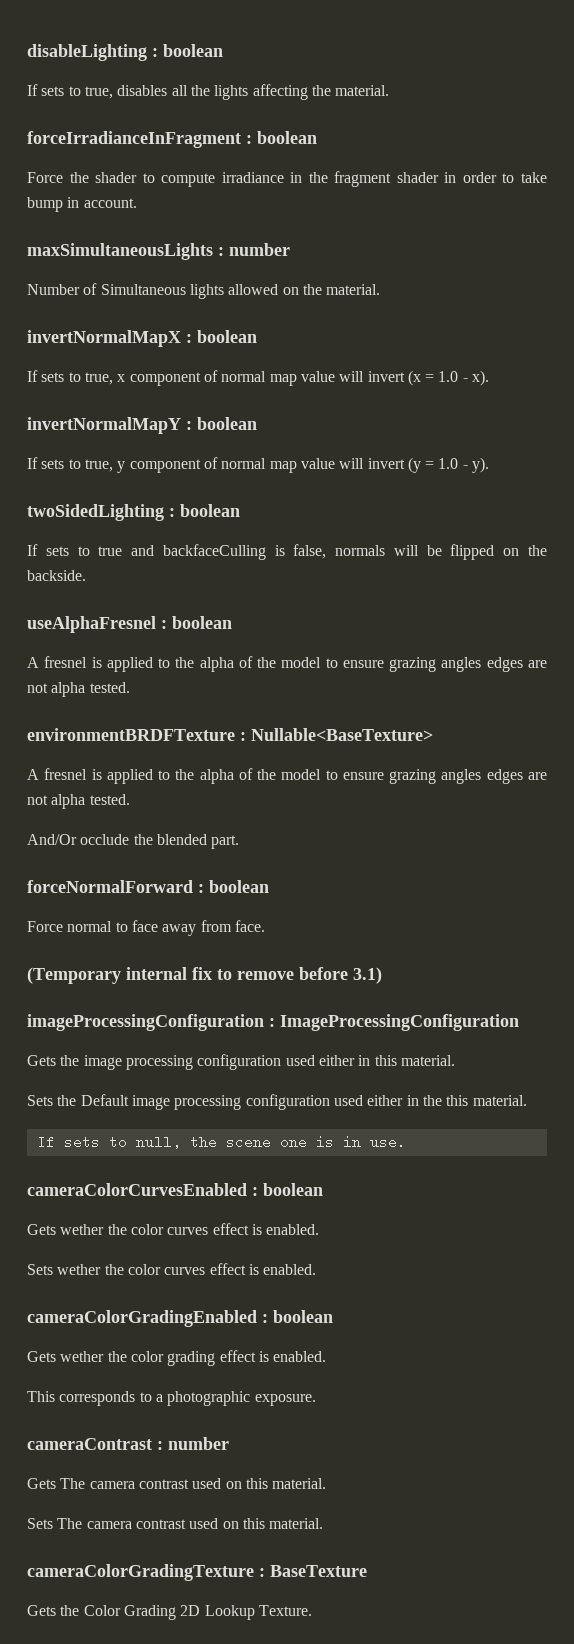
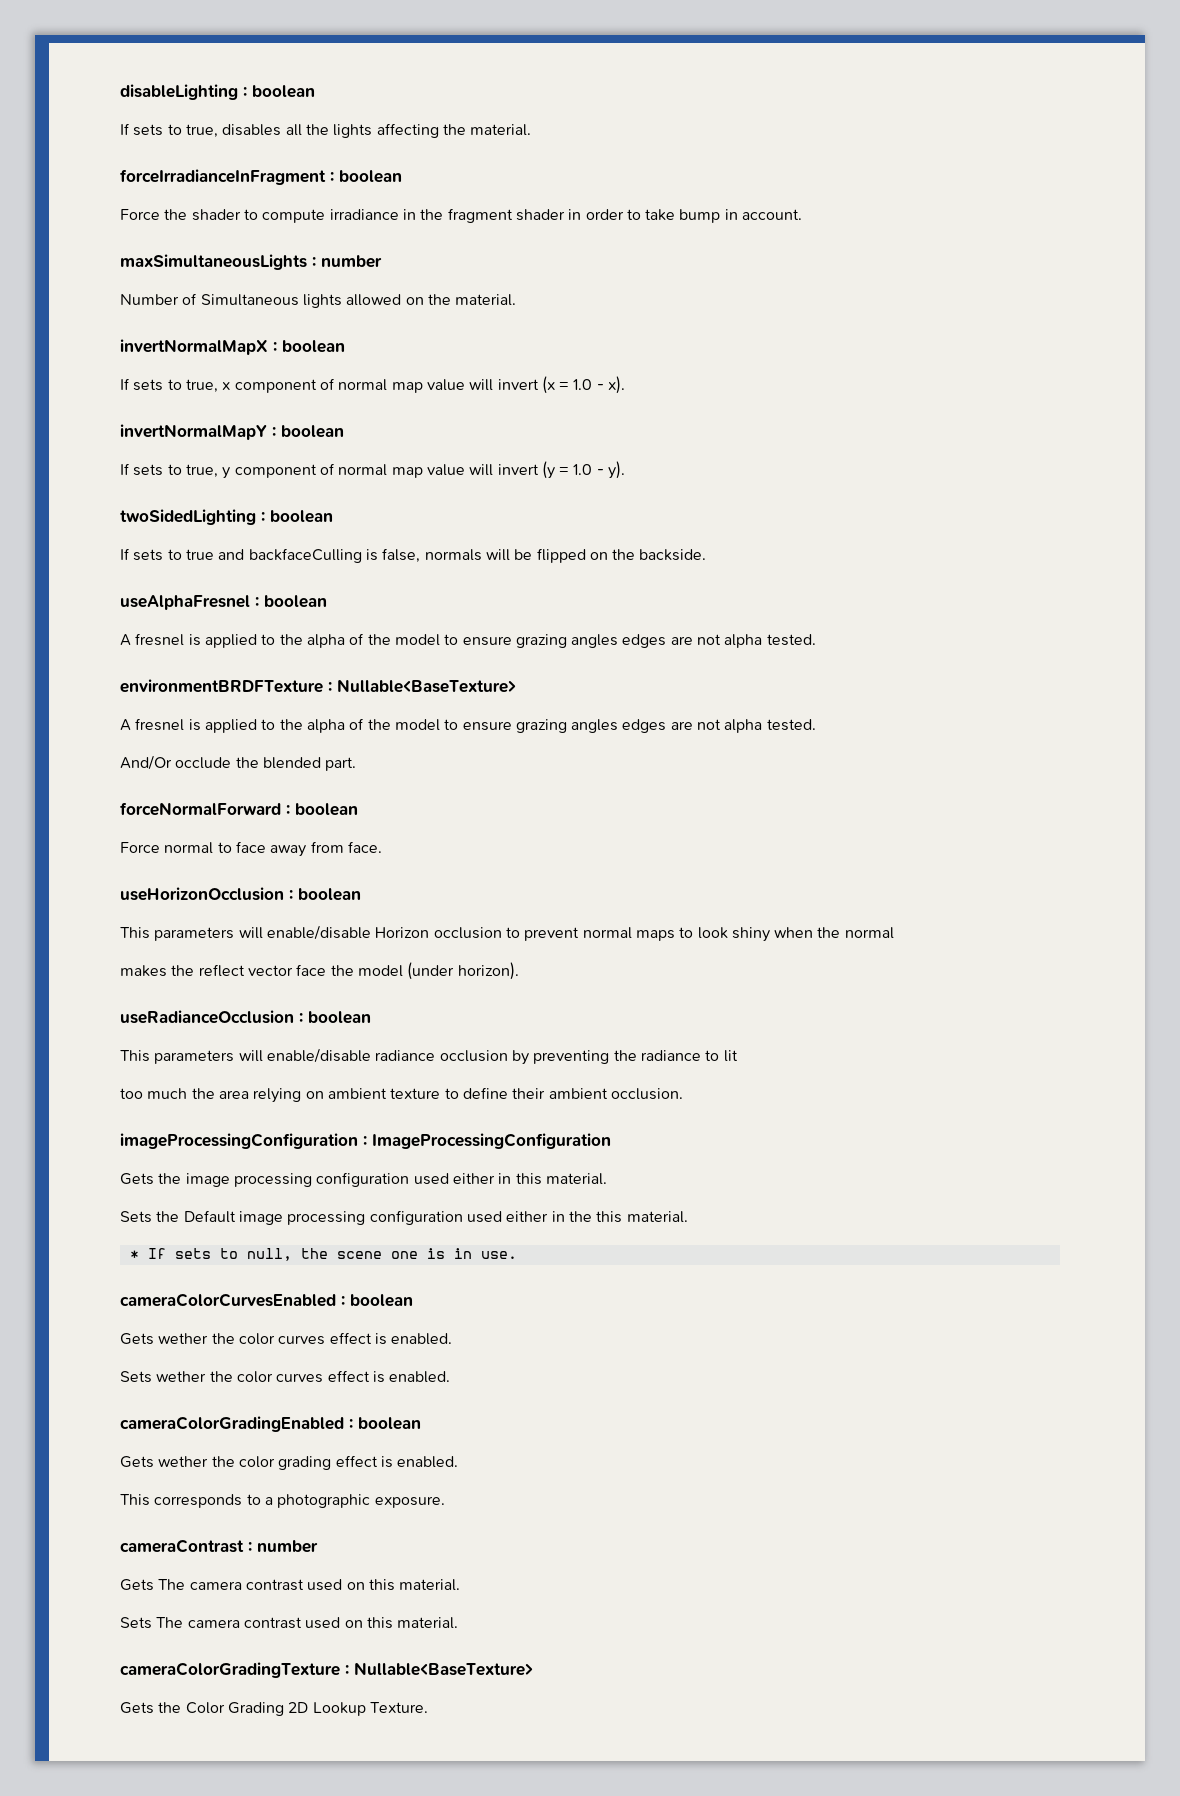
- (Temporary internal fix to remove before 3.1)
+ useHorizonOcclusion : boolean
+ This parameters will enable/disable Horizon occlusion to prevent normal maps to look shiny when the normal
+ makes the reflect vector face the model (under horizon).
+ useRadianceOcclusion : boolean
+ This parameters will enable/disable radiance occlusion by preventing the radiance to lit
+ too much the area relying on ambient texture to define their ambient occlusion.
- If sets to null, the scene one is in use.
+ * If sets to null, the scene one is in use.
- cameraColorGradingTexture : BaseTexture
+ cameraColorGradingTexture : Nullable<BaseTexture>

